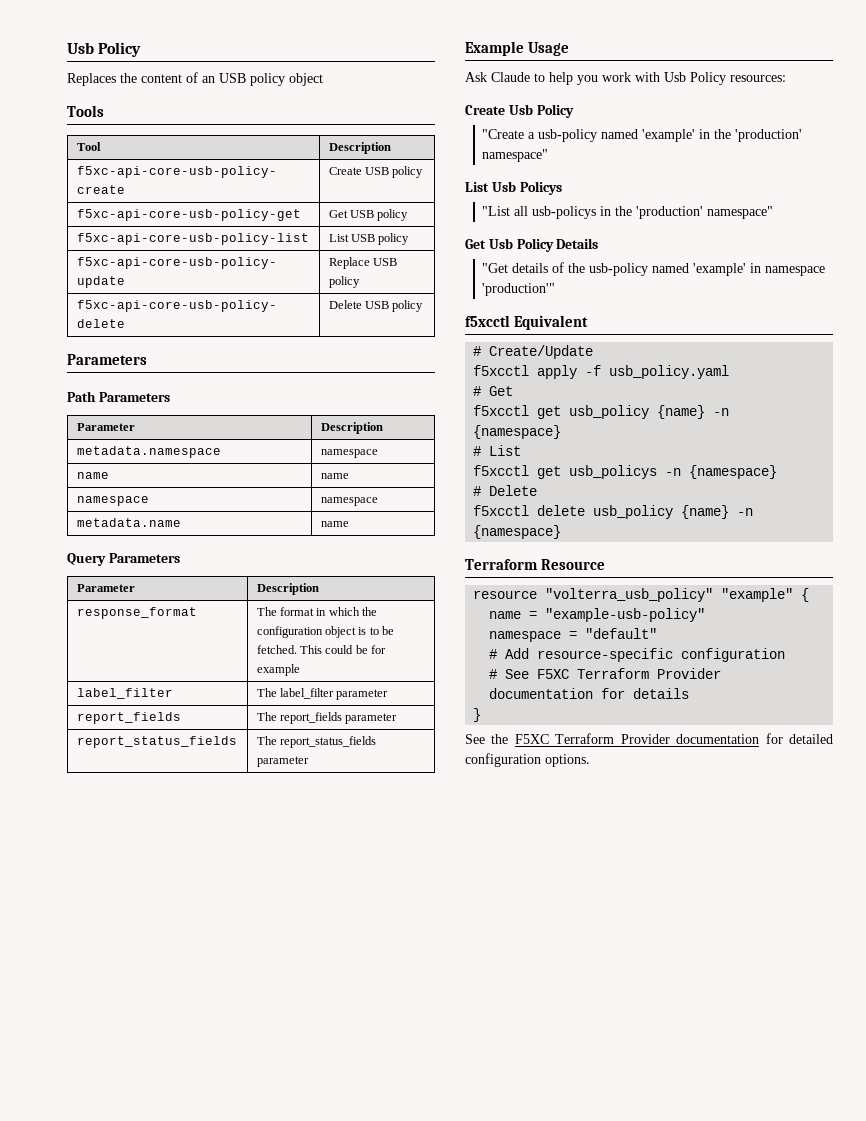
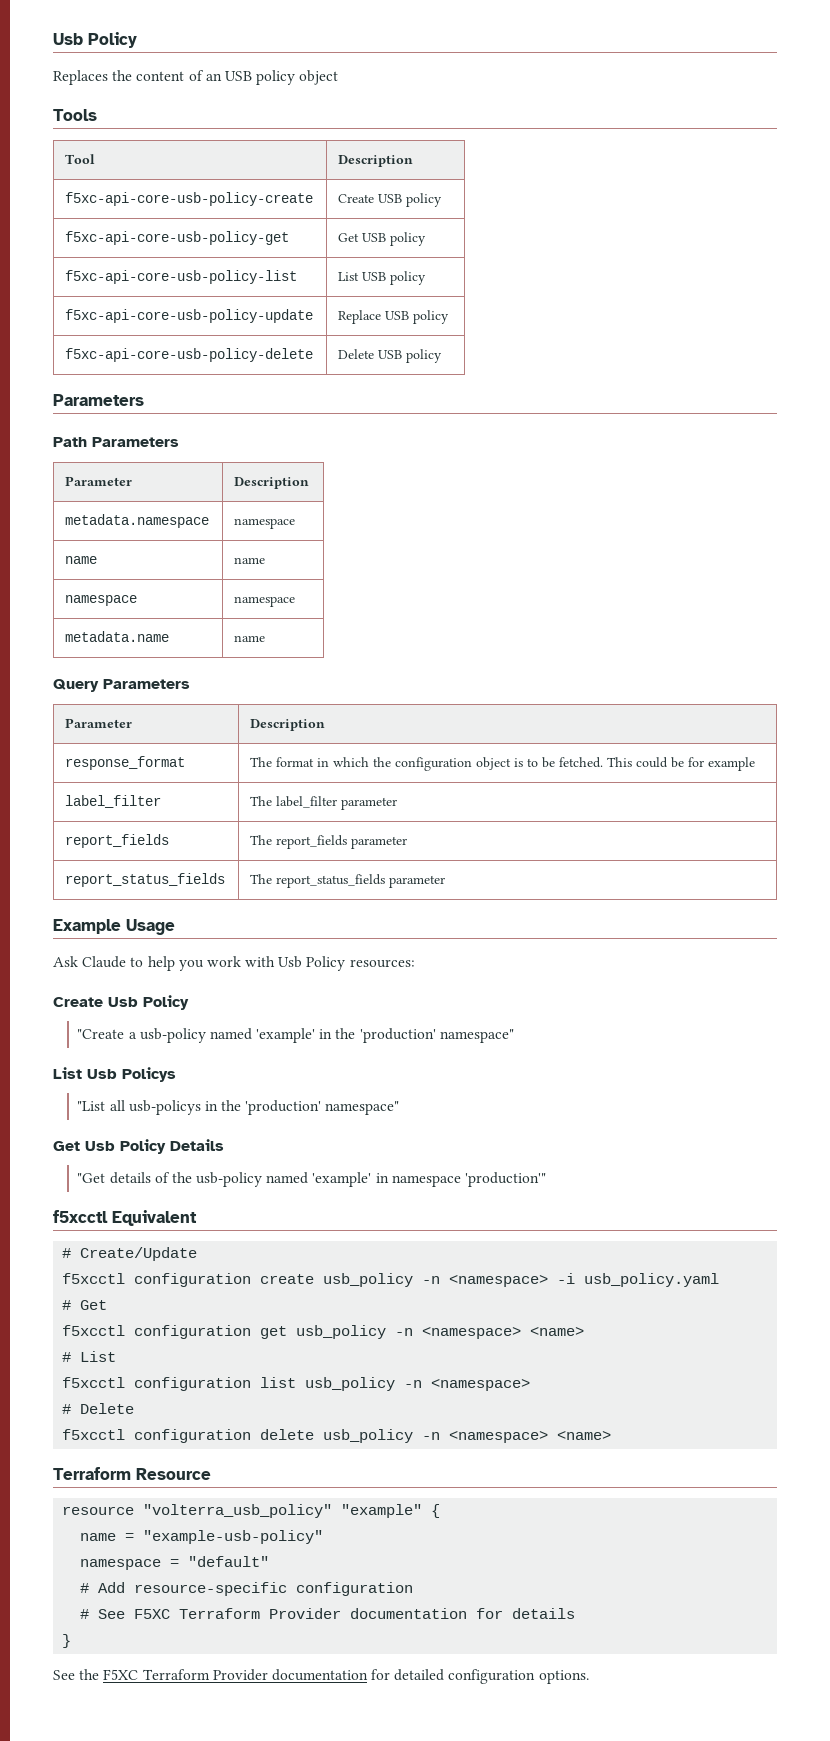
- f5xcctl apply -f usb_policy.yaml
+ f5xcctl configuration create usb_policy -n <namespace> -i usb_policy.yaml
- f5xcctl get usb_policy {name} -n {namespace}
+ f5xcctl configuration get usb_policy -n <namespace> <name>
- f5xcctl get usb_policys -n {namespace}
+ f5xcctl configuration list usb_policy -n <namespace>
- f5xcctl delete usb_policy {name} -n {namespace}
+ f5xcctl configuration delete usb_policy -n <namespace> <name>

